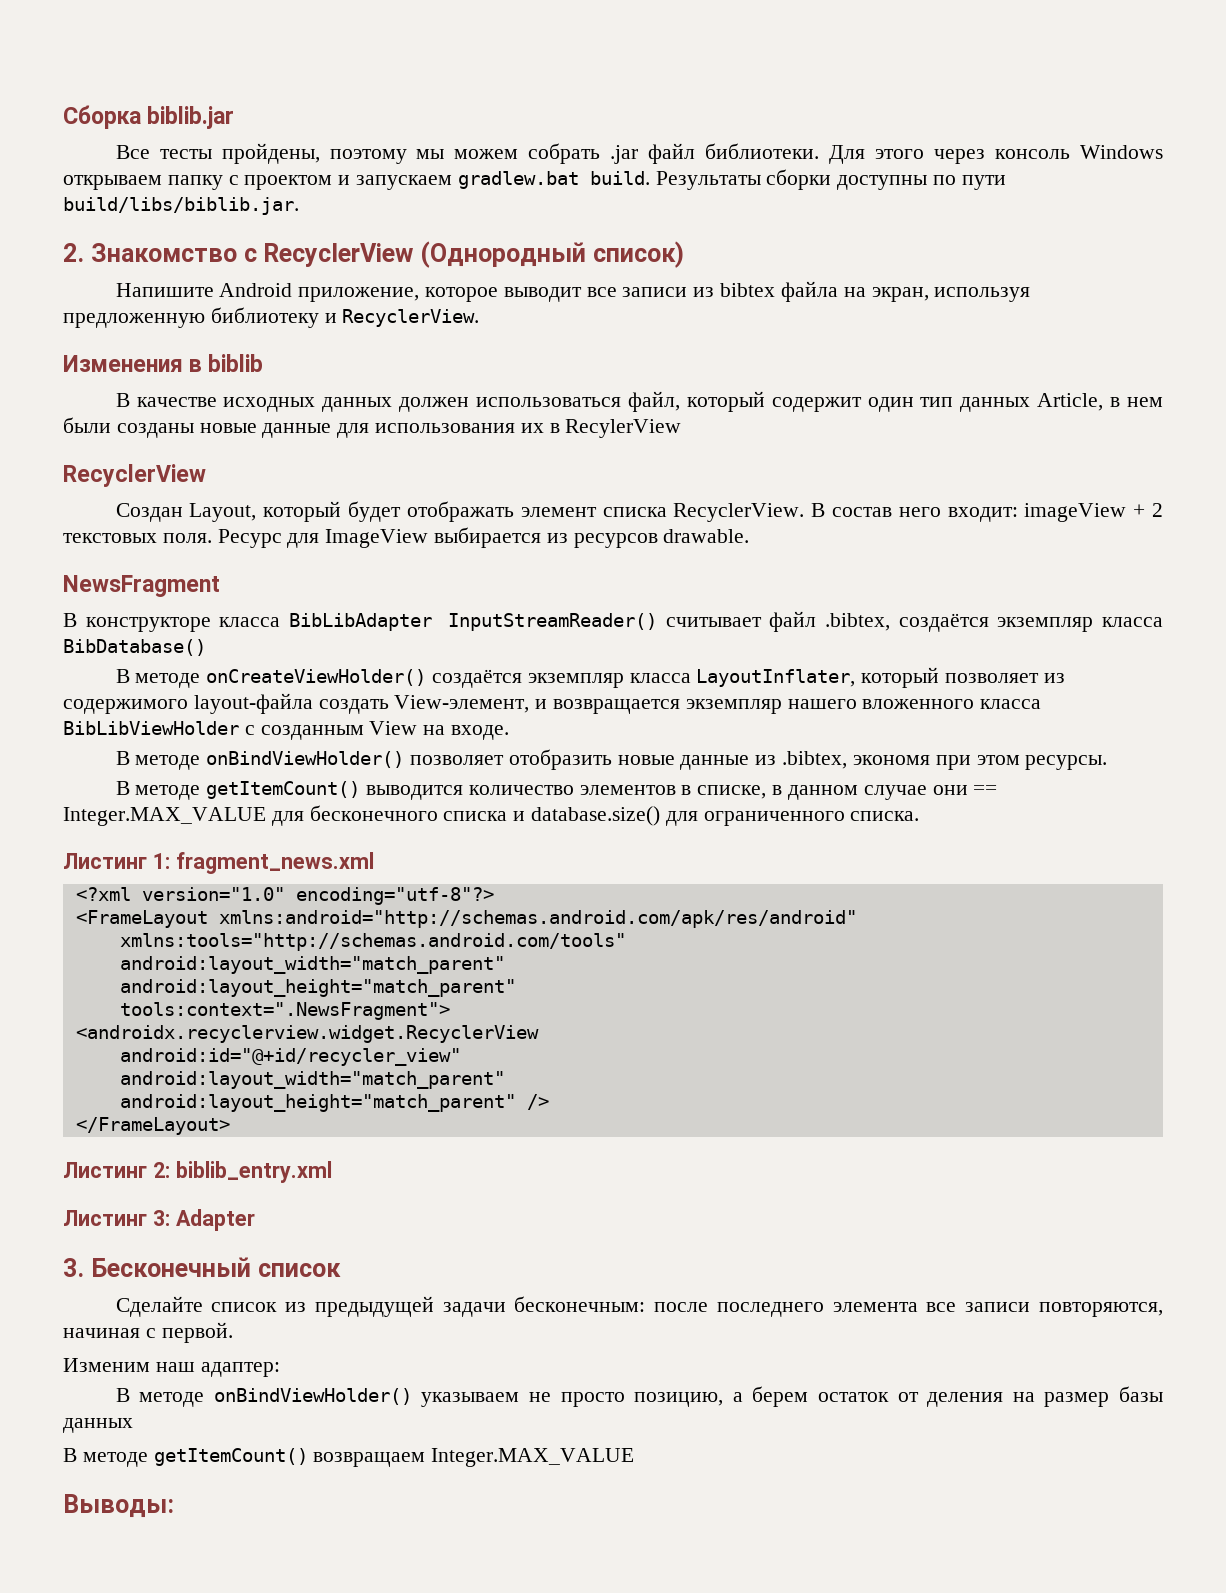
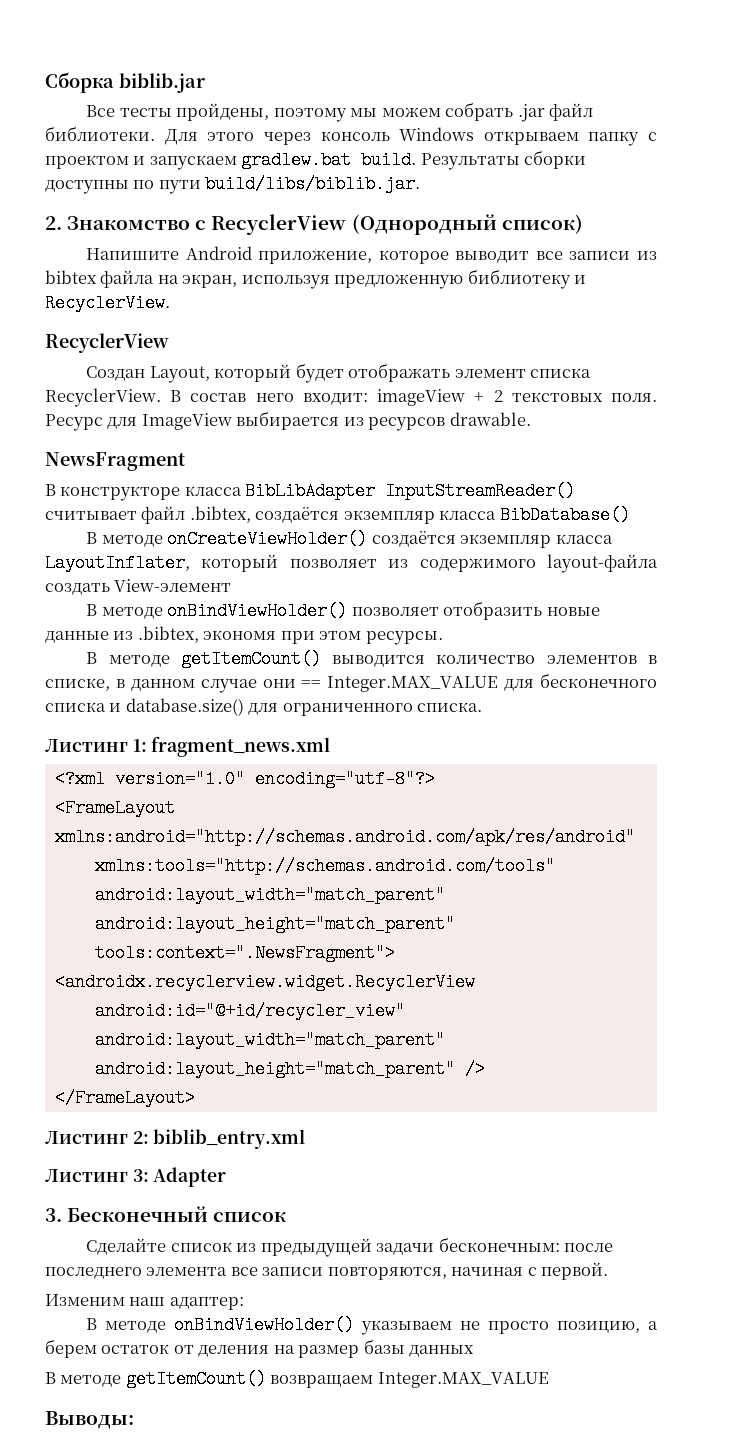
- Изменения в biblib
- В качестве исходных данных должен использоваться файл, который содержит один тип данных Article, в нем были созданы новые данные для использования их в RecylerView
- В методе onCreateViewHolder() создаётся экземпляр класса LayoutInflater, который позволяет из содержимого layout-файла создать View-элемент, и возвращается экземпляр нашего вложенного класса BibLibViewHolder с созданным View на входе.
+ В методе onCreateViewHolder() создаётся экземпляр класса LayoutInflater, который позволяет из содержимого layout-файла создать View-элемент

